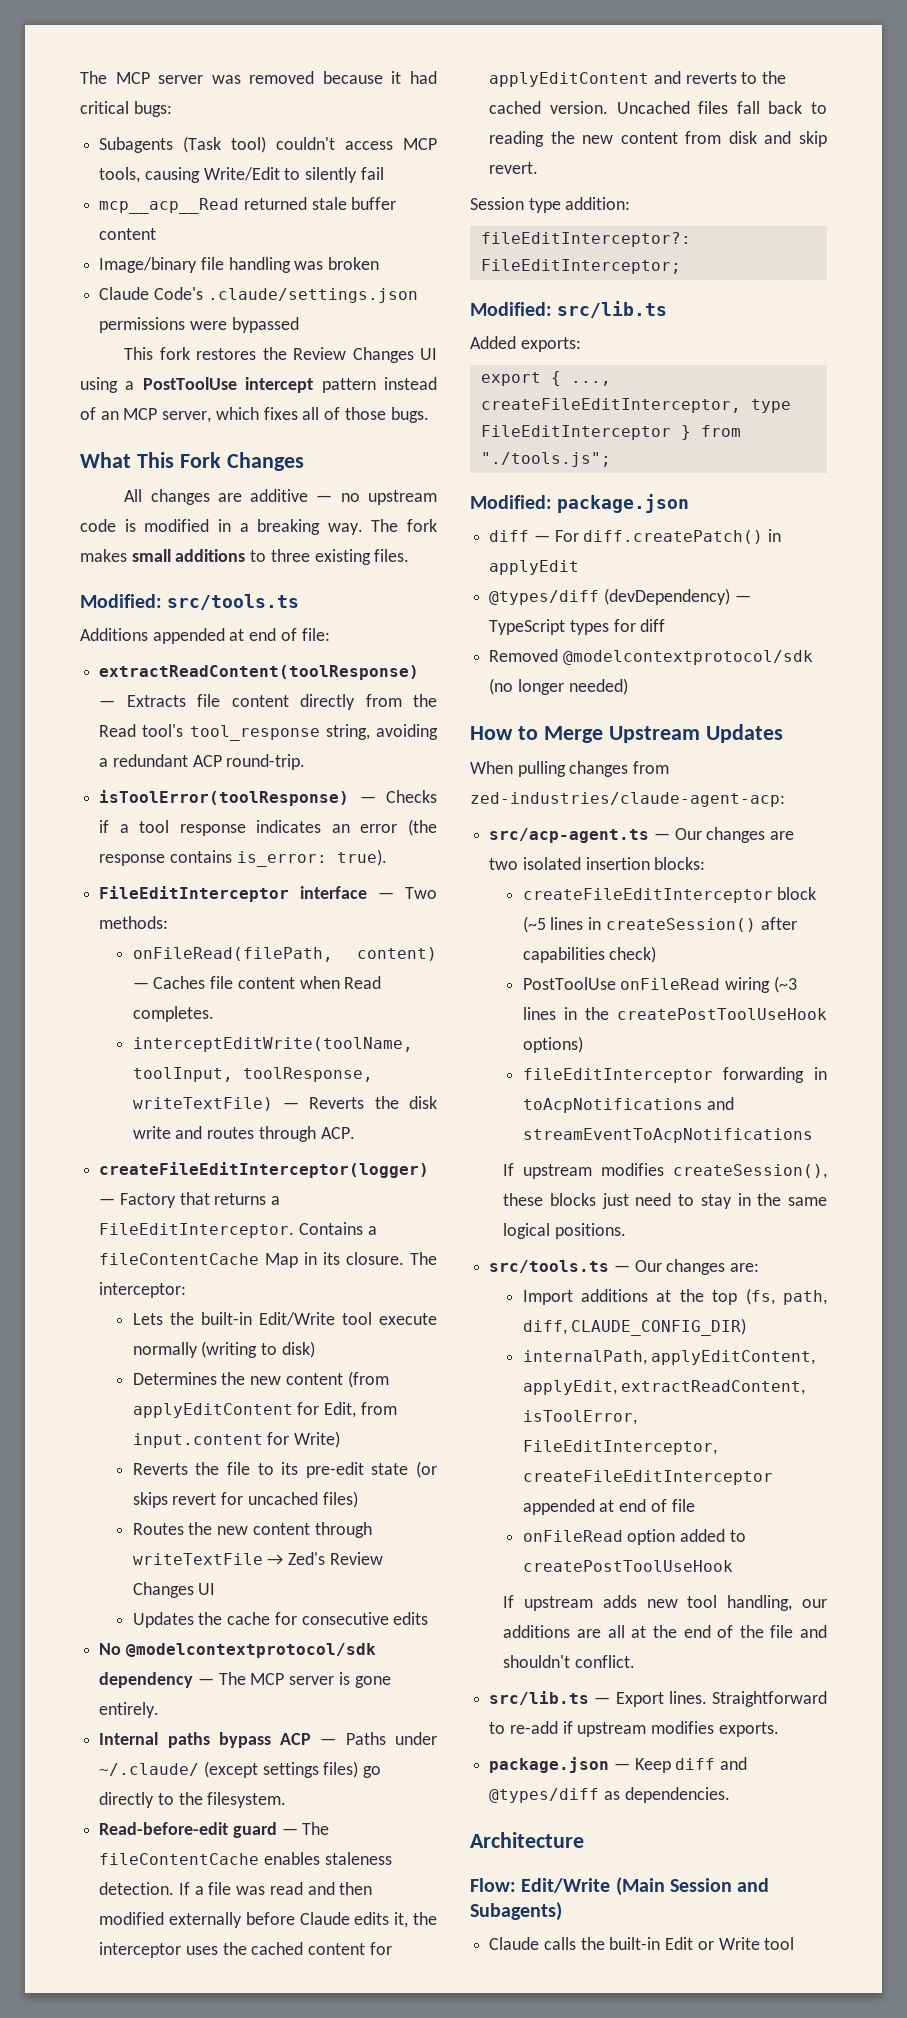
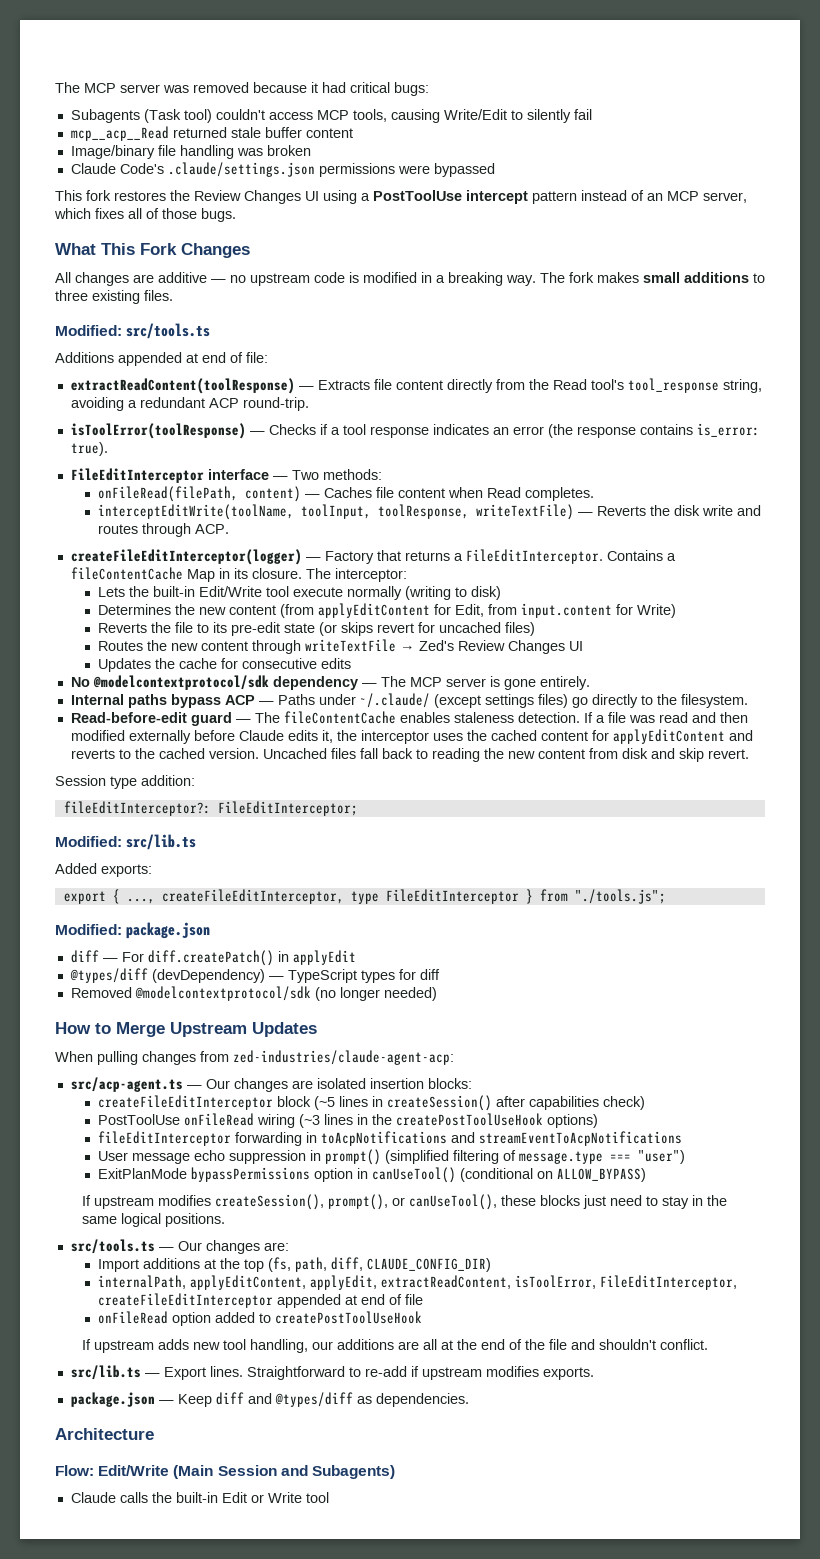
- src/acp-agent.ts — Our changes are two isolated insertion blocks:
+ src/acp-agent.ts — Our changes are isolated insertion blocks:
+ User message echo suppression in prompt() (simplified filtering of message.type === "user")
+ ExitPlanMode bypassPermissions option in canUseTool() (conditional on ALLOW_BYPASS)
- If upstream modifies createSession(), these blocks just need to stay in the same logical positions.
+ If upstream modifies createSession(), prompt(), or canUseTool(), these blocks just need to stay in the same logical positions.

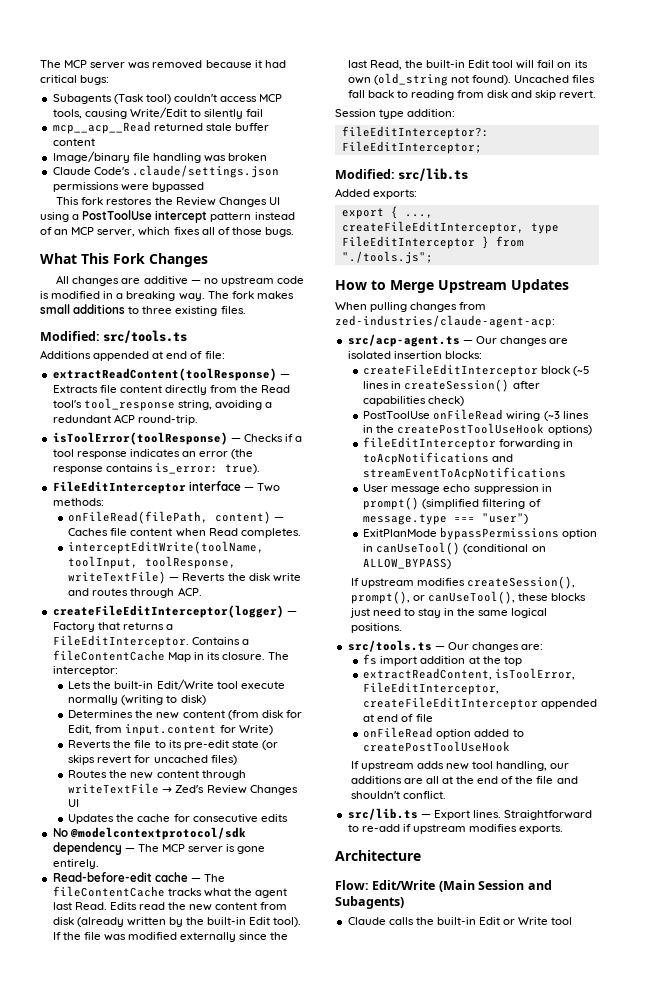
- Determines the new content (from applyEditContent for Edit, from input.content for Write)
+ Determines the new content (from disk for Edit, from input.content for Write)
- Internal paths bypass ACP — Paths under ~/.claude/ (except settings files) go directly to the filesystem.
- Read-before-edit guard — The fileContentCache enables staleness detection. If a file was read and then modified externally before Claude edits it, the interceptor uses the cached content for applyEditContent and reverts to the cached version.
+ Read-before-edit cache — The fileContentCache tracks what the agent last Read. Edits read the new content from disk (already written by the built-in Edit tool). If the file was modified externally since the last Read, the built-in Edit tool will fail on its own (old_string not found).
- Uncached files fall back to reading the new content from disk and skip revert.
+ Uncached files fall back to reading from disk and skip revert.
- Modified: package.json
- diff — For diff.createPatch() in applyEdit
- @types/diff (devDependency) — TypeScript types for diff
- Removed @modelcontextprotocol/sdk (no longer needed)
- Import additions at the top (fs, path, diff, CLAUDE_CONFIG_DIR)
- internalPath, applyEditContent, applyEdit, extractReadContent, isToolError, FileEditInterceptor, createFileEditInterceptor appended at end of file
+ fs import addition at the top
+ extractReadContent, isToolError, FileEditInterceptor, createFileEditInterceptor appended at end of file
- package.json — Keep diff and @types/diff as dependencies.

